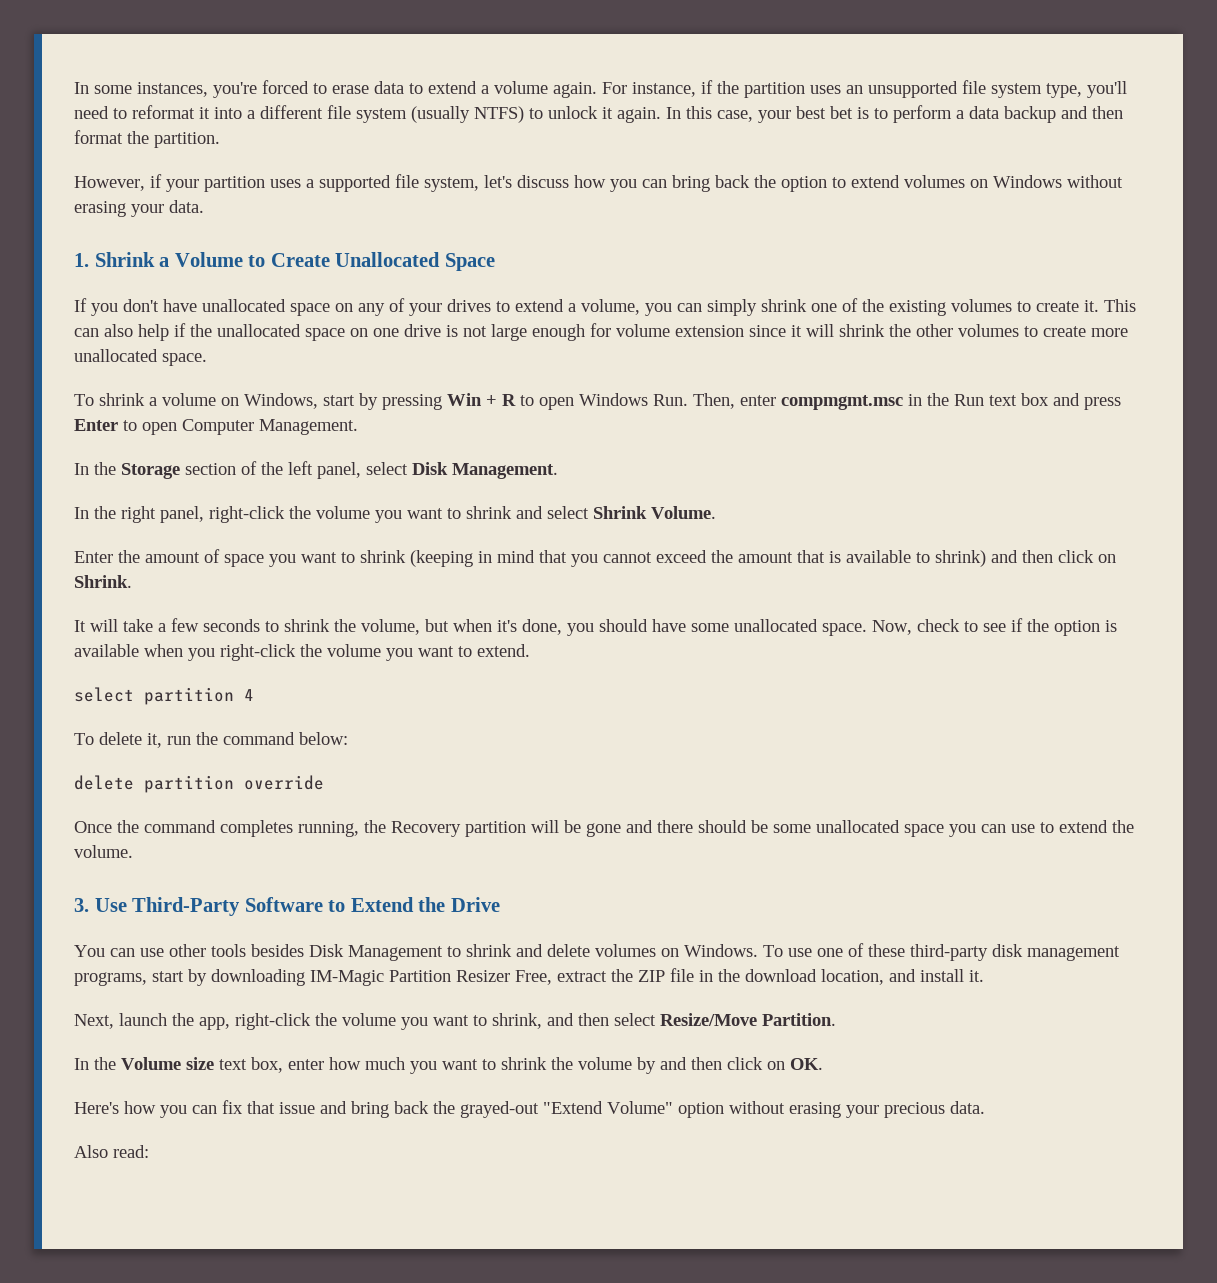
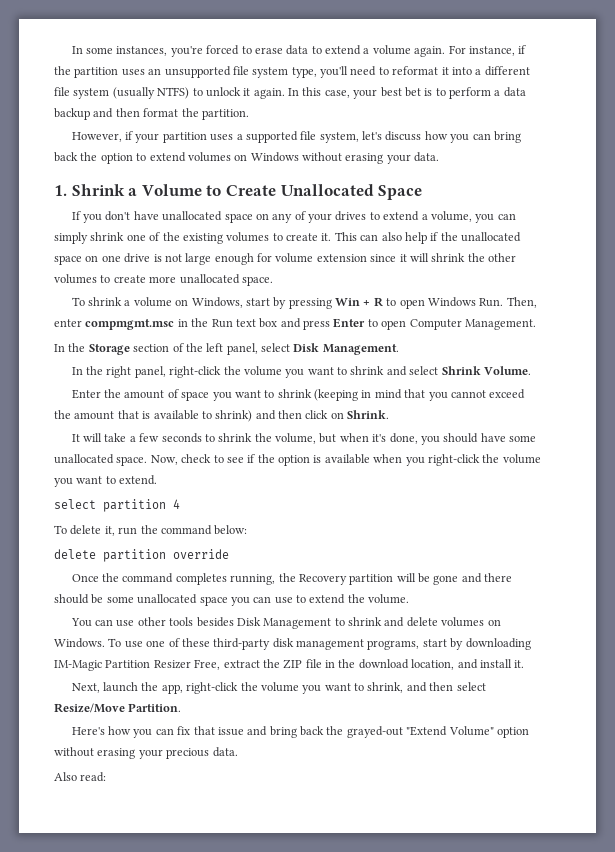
- 3. Use Third-Party Software to Extend the Drive
- In the Volume size text box, enter how much you want to shrink the volume by and then click on OK.

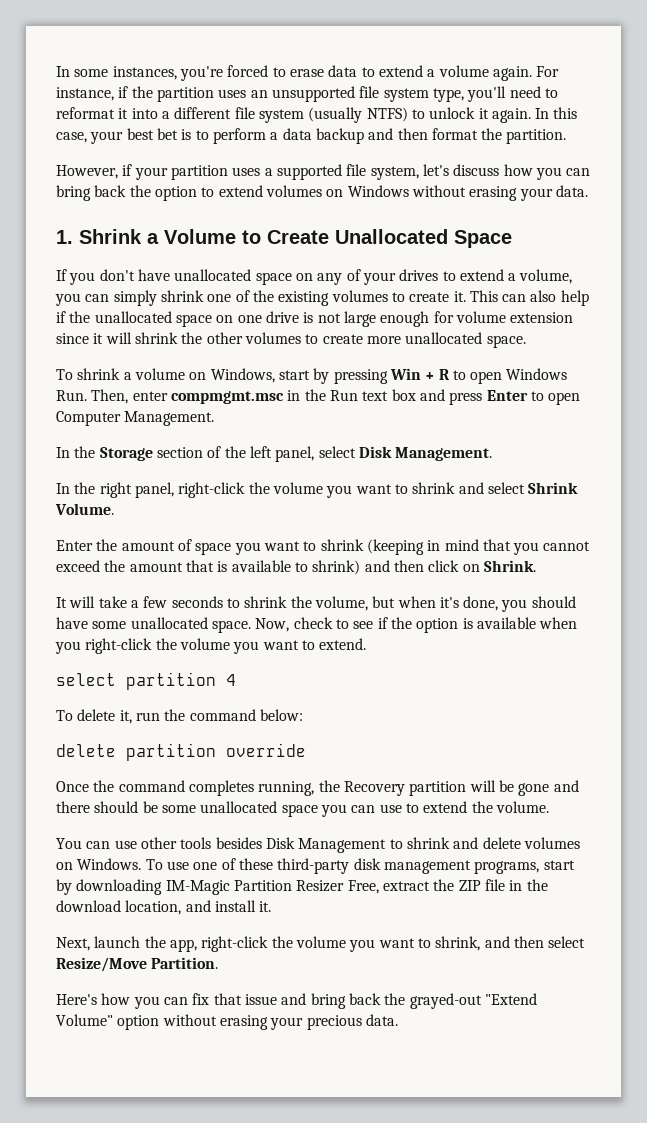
- Also read:

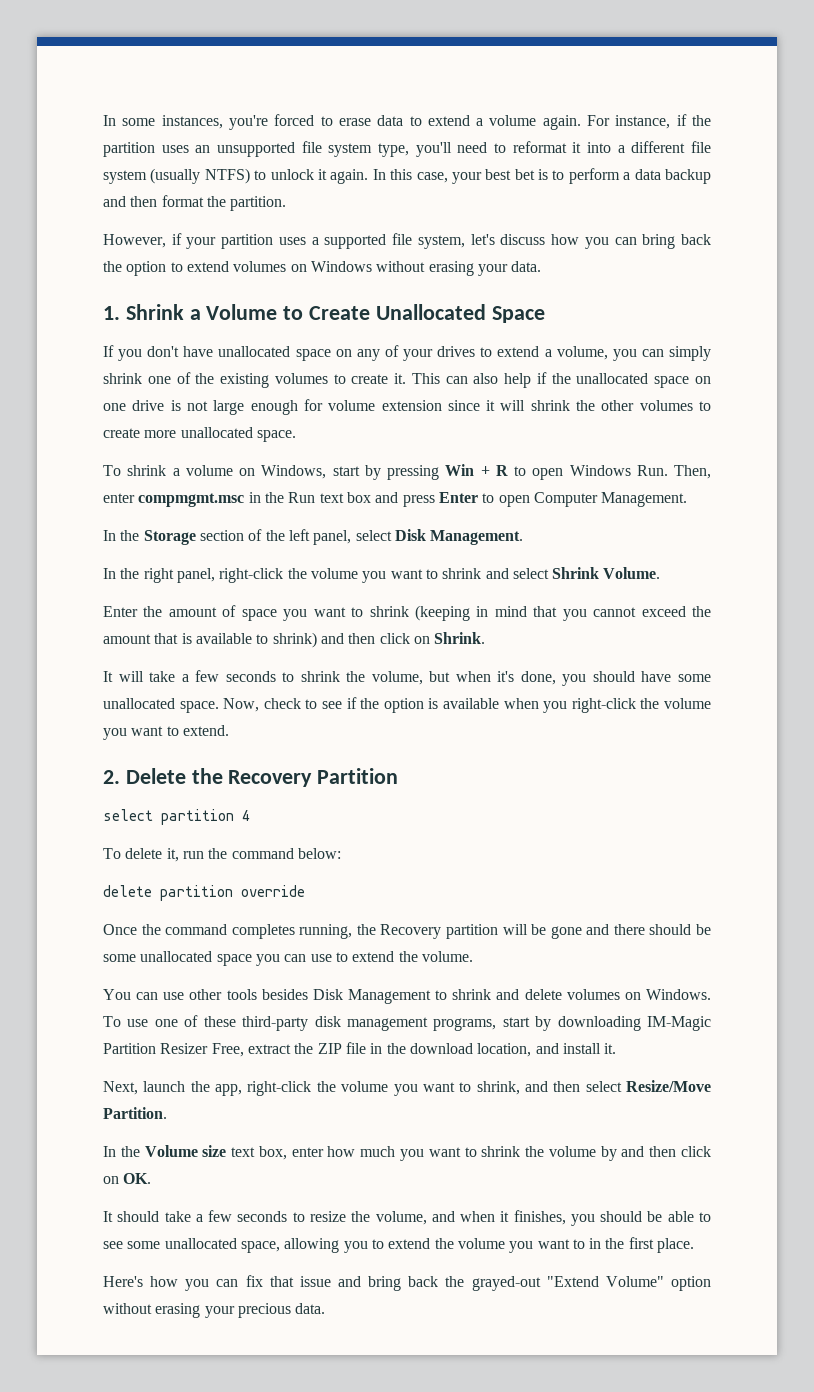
+ 2. Delete the Recovery Partition
+ In the Volume size text box, enter how much you want to shrink the volume by and then click on OK.
+ It should take a few seconds to resize the volume, and when it finishes, you should be able to see some unallocated space, allowing you to extend the volume you want to in the first place.

